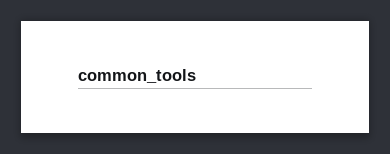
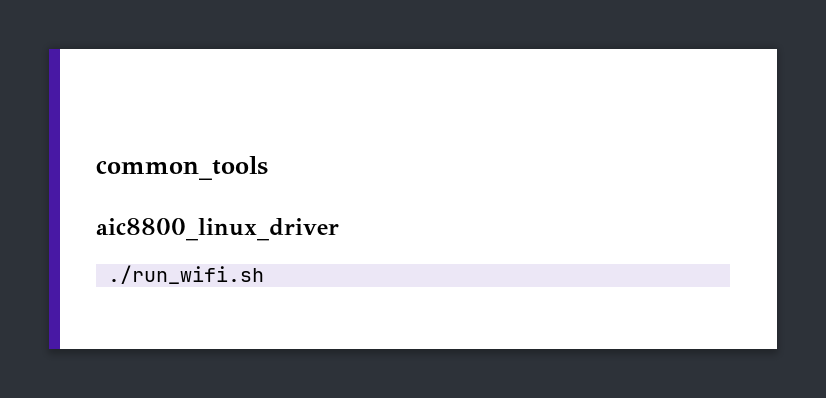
+ aic8800_linux_driver
+ ./run_wifi.sh

